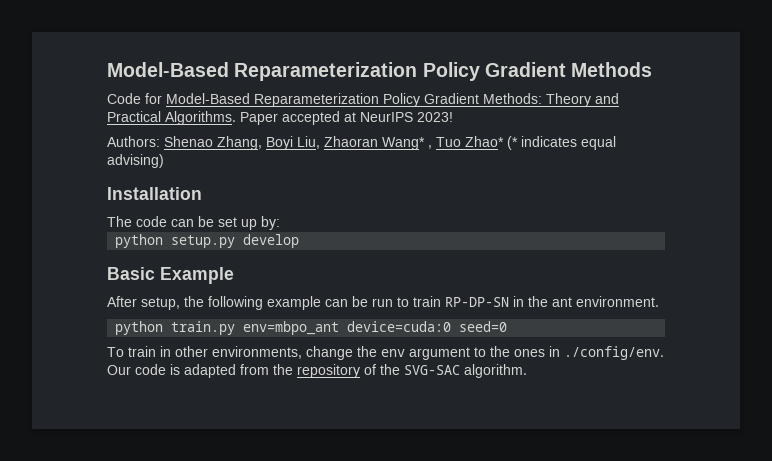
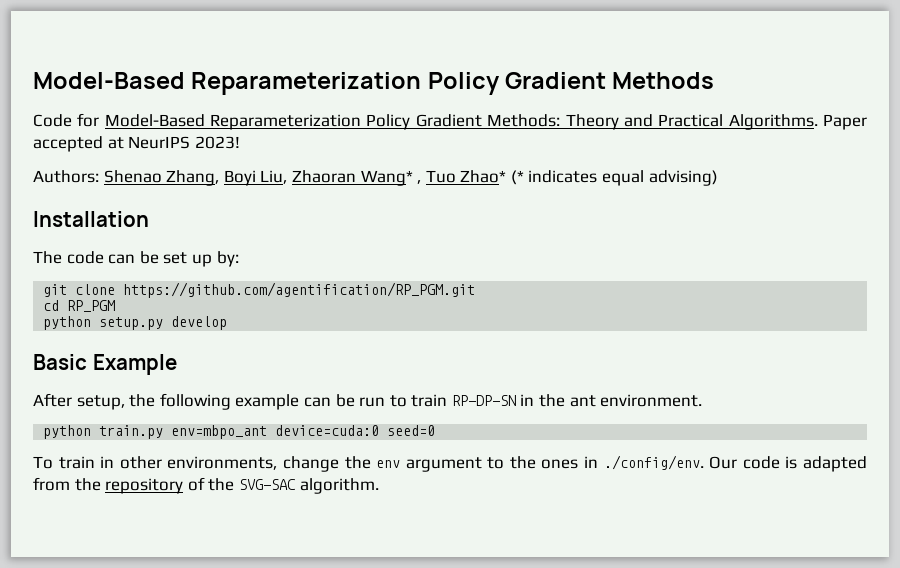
+ git clone https://github.com/agentification/RP_PGM.git
+ cd RP_PGM

